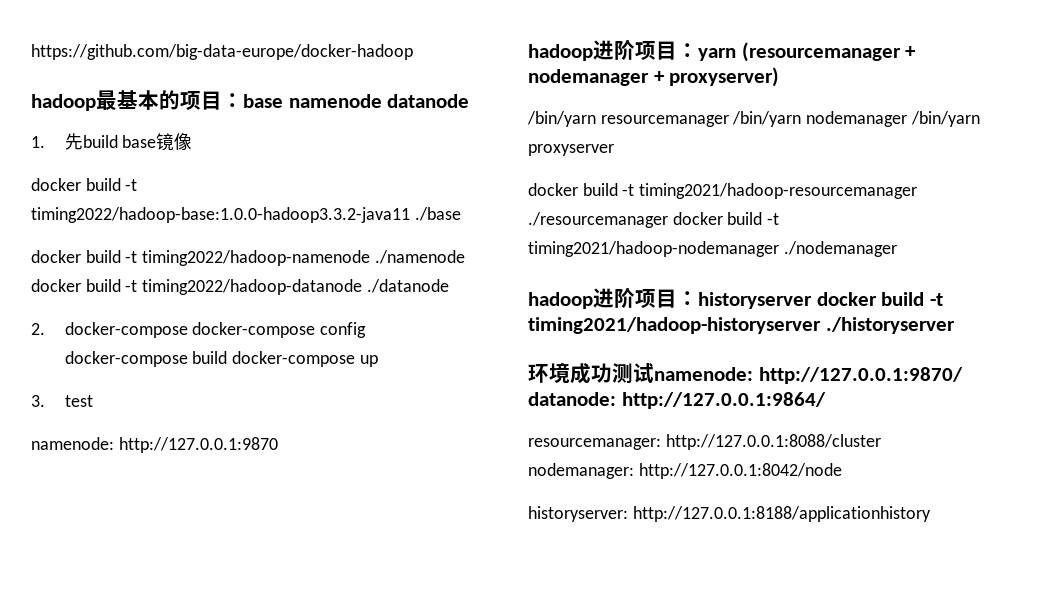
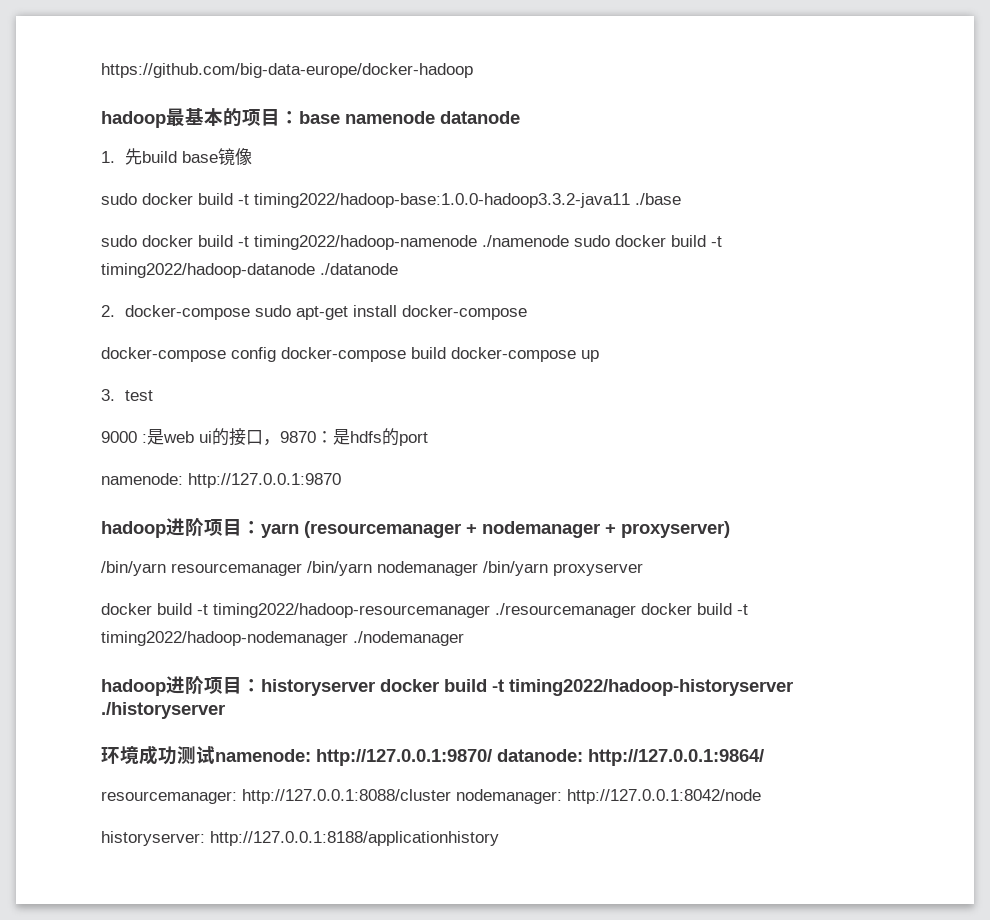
- docker build -t timing2022/hadoop-base:1.0.0-hadoop3.3.2-java11 ./base
+ sudo docker build -t timing2022/hadoop-base:1.0.0-hadoop3.3.2-java11 ./base
- docker build -t timing2022/hadoop-namenode ./namenode docker build -t timing2022/hadoop-datanode ./datanode
+ sudo docker build -t timing2022/hadoop-namenode ./namenode sudo docker build -t timing2022/hadoop-datanode ./datanode
- 2. docker-compose docker-compose config docker-compose build docker-compose up
+ 2. docker-compose sudo apt-get install docker-compose
+ docker-compose config docker-compose build docker-compose up
+ 9000 :是web ui的接口，9870：是hdfs的port
- docker build -t timing2021/hadoop-resourcemanager ./resourcemanager docker build -t timing2021/hadoop-nodemanager ./nodemanager
+ docker build -t timing2022/hadoop-resourcemanager ./resourcemanager docker build -t timing2022/hadoop-nodemanager ./nodemanager
- hadoop进阶项目：historyserver docker build -t timing2021/hadoop-historyserver ./historyserver
+ hadoop进阶项目：historyserver docker build -t timing2022/hadoop-historyserver ./historyserver

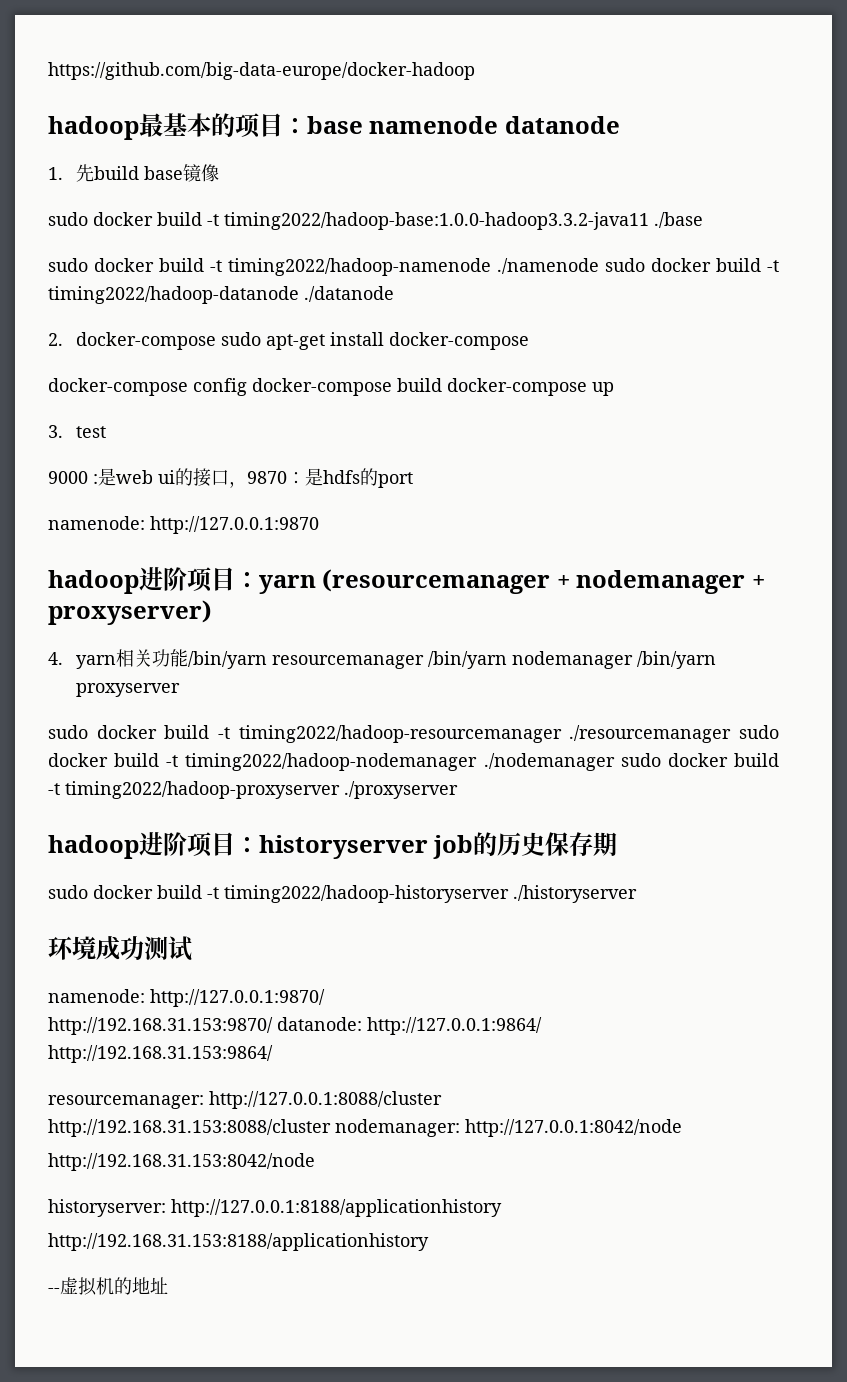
- /bin/yarn resourcemanager /bin/yarn nodemanager /bin/yarn proxyserver
+ 4. yarn相关功能/bin/yarn resourcemanager /bin/yarn nodemanager /bin/yarn proxyserver
- docker build -t timing2022/hadoop-resourcemanager ./resourcemanager docker build -t timing2022/hadoop-nodemanager ./nodemanager
+ sudo docker build -t timing2022/hadoop-resourcemanager ./resourcemanager sudo docker build -t timing2022/hadoop-nodemanager ./nodemanager sudo docker build -t timing2022/hadoop-proxyserver ./proxyserver
- hadoop进阶项目：historyserver docker build -t timing2022/hadoop-historyserver ./historyserver
+ hadoop进阶项目：historyserver job的历史保存期
+ sudo docker build -t timing2022/hadoop-historyserver ./historyserver
- 环境成功测试namenode: http://127.0.0.1:9870/ datanode: http://127.0.0.1:9864/
+ 环境成功测试
+ namenode: http://127.0.0.1:9870/
+ http://192.168.31.153:9870/ datanode: http://127.0.0.1:9864/
+ http://192.168.31.153:9864/
- resourcemanager: http://127.0.0.1:8088/cluster nodemanager: http://127.0.0.1:8042/node
+ resourcemanager: http://127.0.0.1:8088/cluster
+ http://192.168.31.153:8088/cluster nodemanager: http://127.0.0.1:8042/node
+ http://192.168.31.153:8042/node
+ http://192.168.31.153:8188/applicationhistory
+ --虚拟机的地址

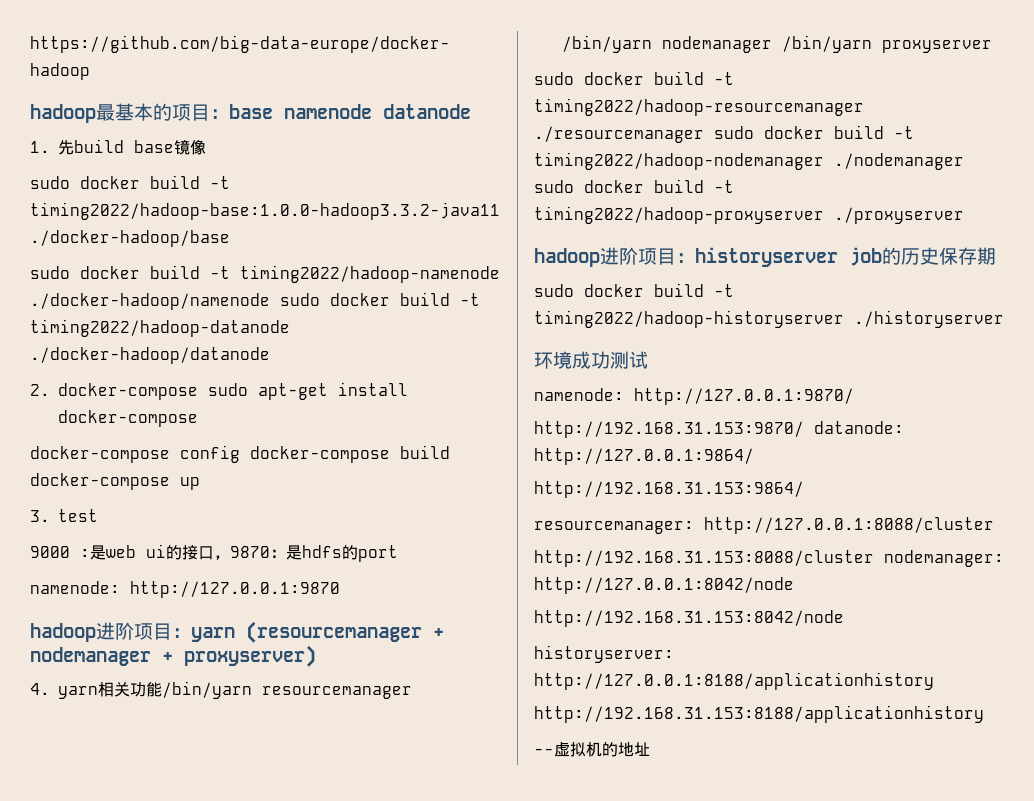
- sudo docker build -t timing2022/hadoop-base:1.0.0-hadoop3.3.2-java11 ./base
+ sudo docker build -t timing2022/hadoop-base:1.0.0-hadoop3.3.2-java11 ./docker-hadoop/base
- sudo docker build -t timing2022/hadoop-namenode ./namenode sudo docker build -t timing2022/hadoop-datanode ./datanode
+ sudo docker build -t timing2022/hadoop-namenode ./docker-hadoop/namenode sudo docker build -t timing2022/hadoop-datanode ./docker-hadoop/datanode

